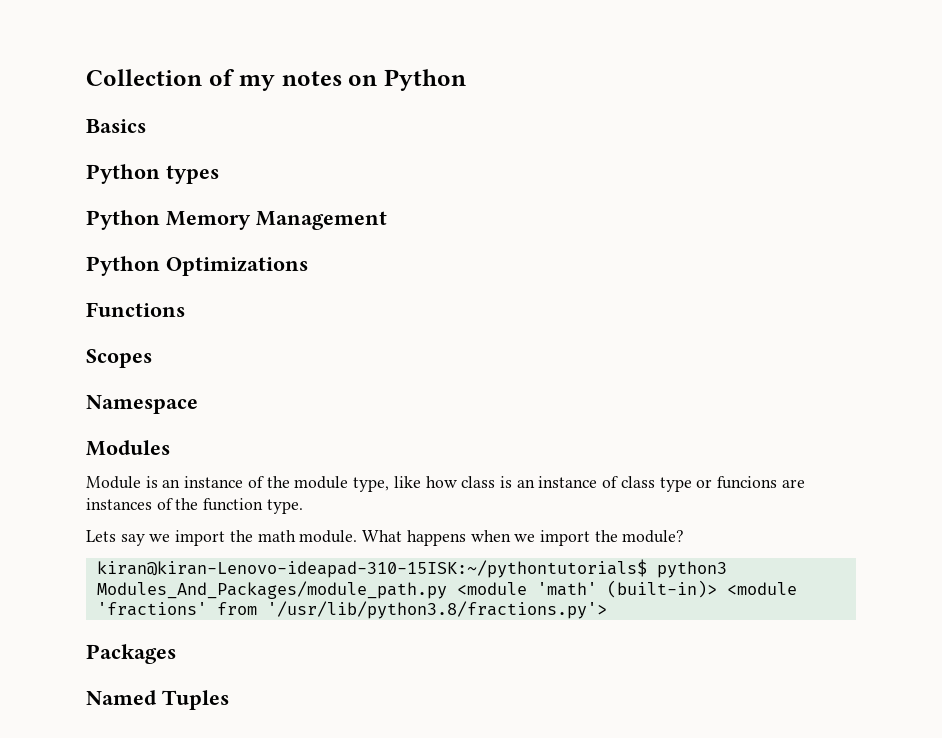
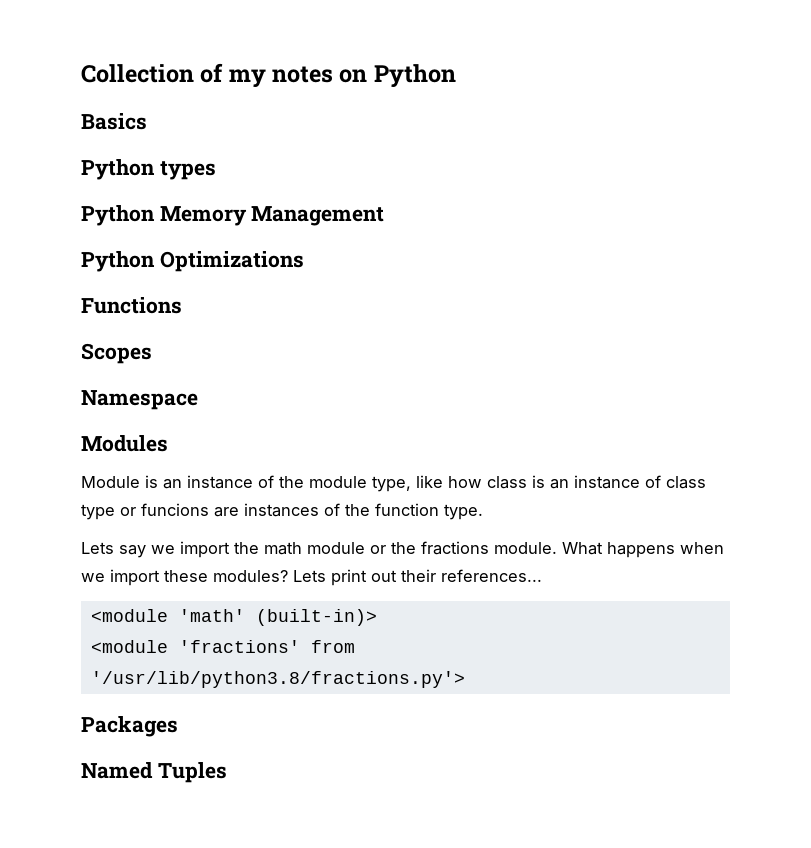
- Lets say we import the math module.
+ Lets say we import the math module or the fractions module.
- What happens when we import the module?
- kiran@kiran-Lenovo-ideapad-310-15ISK:~/pythontutorials$ python3 Modules_And_Packages/module_path.py <module 'math' (built-in)> <module 'fractions' from '/usr/lib/python3.8/fractions.py'>
+ What happens when we import these modules? Lets print out their references...
+ <module 'math' (built-in)>
+ <module 'fractions' from '/usr/lib/python3.8/fractions.py'>

